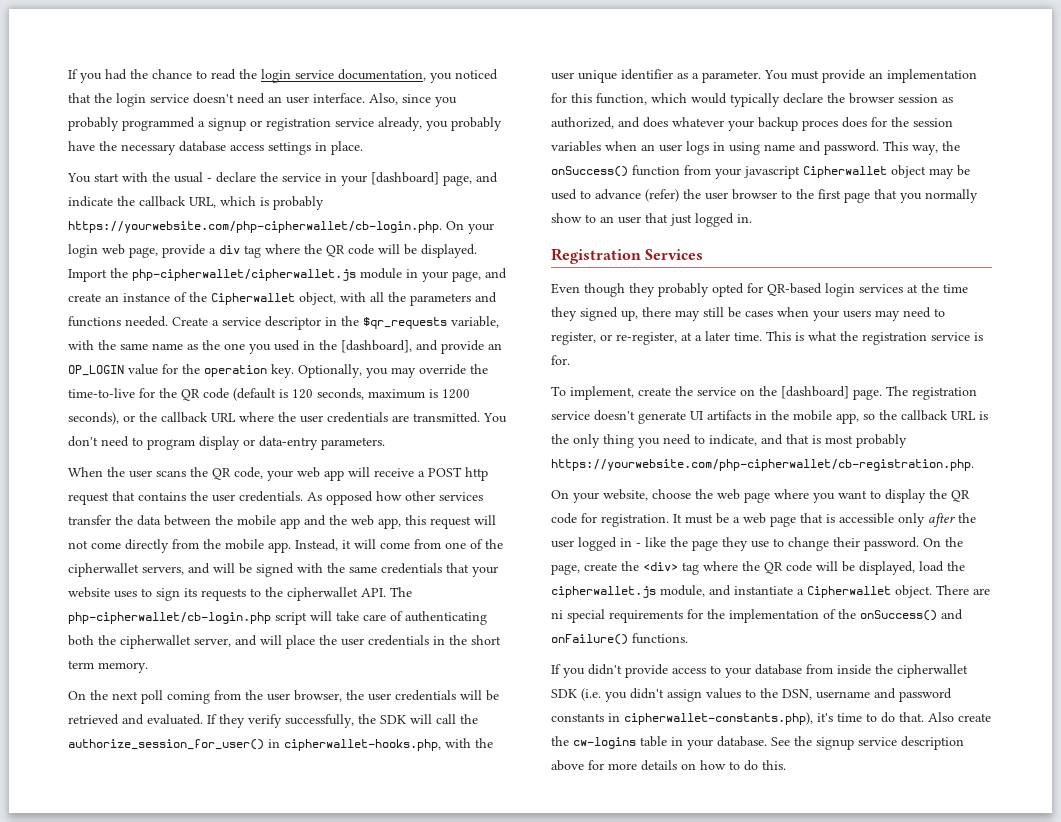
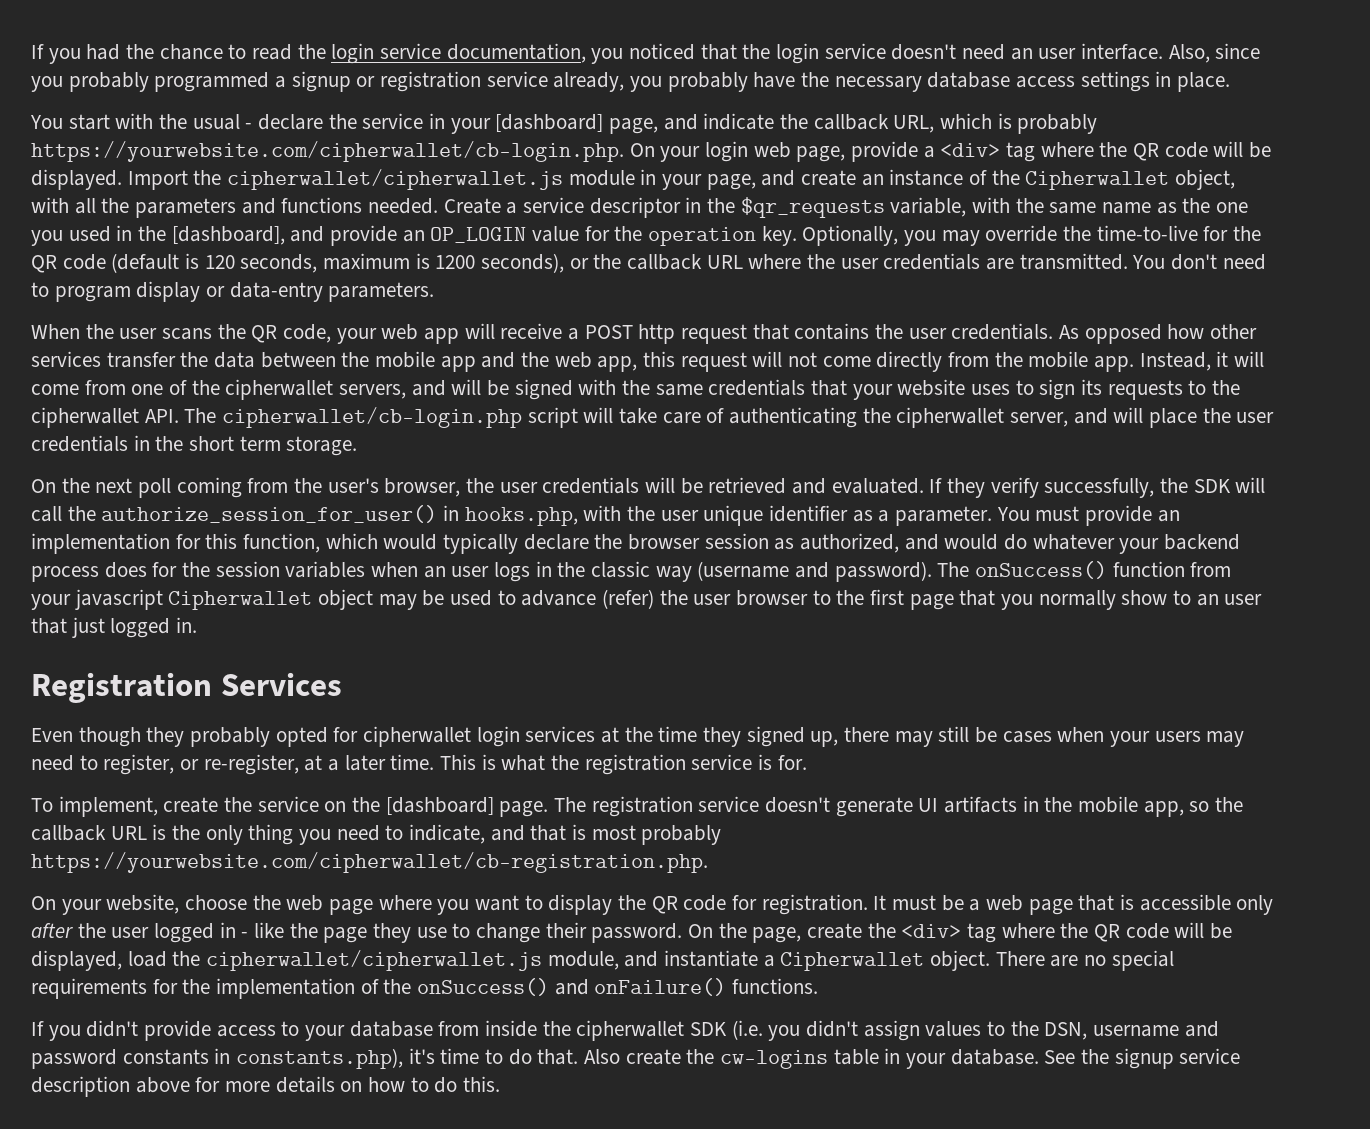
- You start with the usual - declare the service in your [dashboard] page, and indicate the callback URL, which is probably https://yourwebsite.com/php-cipherwallet/cb-login.php. On your login web page, provide a div tag where the QR code will be displayed.
+ You start with the usual - declare the service in your [dashboard] page, and indicate the callback URL, which is probably https://yourwebsite.com/cipherwallet/cb-login.php. On your login web page, provide a <div> tag where the QR code will be displayed.
- Import the php-cipherwallet/cipherwallet.js module in your page, and create an instance of the Cipherwallet object, with all the parameters and functions needed.
+ Import the cipherwallet/cipherwallet.js module in your page, and create an instance of the Cipherwallet object, with all the parameters and functions needed.
- Instead, it will come from one of the cipherwallet servers, and will be signed with the same credentials that your website uses to sign its requests to the cipherwallet API. The php-cipherwallet/cb-login.php script will take care of authenticating both the cipherwallet server, and will place the user credentials in the short term memory.
+ Instead, it will come from one of the cipherwallet servers, and will be signed with the same credentials that your website uses to sign its requests to the cipherwallet API. The cipherwallet/cb-login.php script will take care of authenticating the cipherwallet server, and will place the user credentials in the short term storage.
- On the next poll coming from the user browser, the user credentials will be retrieved and evaluated.
+ On the next poll coming from the user's browser, the user credentials will be retrieved and evaluated.
- If they verify successfully, the SDK will call the authorize_session_for_user() in cipherwallet-hooks.php, with the user unique identifier as a parameter.
+ If they verify successfully, the SDK will call the authorize_session_for_user() in hooks.php, with the user unique identifier as a parameter.
- You must provide an implementation for this function, which would typically declare the browser session as authorized, and does whatever your backup proces does for the session variables when an user logs in using name and password. This way, the onSuccess() function from your javascript Cipherwallet object may be used to advance (refer) the user browser to the first page that you normally show to an user that just logged in.
+ You must provide an implementation for this function, which would typically declare the browser session as authorized, and would do whatever your backend process does for the session variables when an user logs in the classic way (username and password). The onSuccess() function from your javascript Cipherwallet object may be used to advance (refer) the user browser to the first page that you normally show to an user that just logged in.
- Even though they probably opted for QR-based login services at the time they signed up, there may still be cases when your users may need to register, or re-register, at a later time.
+ Even though they probably opted for cipherwallet login services at the time they signed up, there may still be cases when your users may need to register, or re-register, at a later time.
- The registration service doesn't generate UI artifacts in the mobile app, so the callback URL is the only thing you need to indicate, and that is most probably https://yourwebsite.com/php-cipherwallet/cb-registration.php.
+ The registration service doesn't generate UI artifacts in the mobile app, so the callback URL is the only thing you need to indicate, and that is most probably https://yourwebsite.com/cipherwallet/cb-registration.php.
- On the page, create the <div> tag where the QR code will be displayed, load the cipherwallet.js module, and instantiate a Cipherwallet object.
+ On the page, create the <div> tag where the QR code will be displayed, load the cipherwallet/cipherwallet.js module, and instantiate a Cipherwallet object.
- There are ni special requirements for the implementation of the onSuccess() and onFailure() functions.
+ There are no special requirements for the implementation of the onSuccess() and onFailure() functions.
- If you didn't provide access to your database from inside the cipherwallet SDK (i.e. you didn't assign values to the DSN, username and password constants in cipherwallet-constants.php), it's time to do that.
+ If you didn't provide access to your database from inside the cipherwallet SDK (i.e. you didn't assign values to the DSN, username and password constants in constants.php), it's time to do that.

